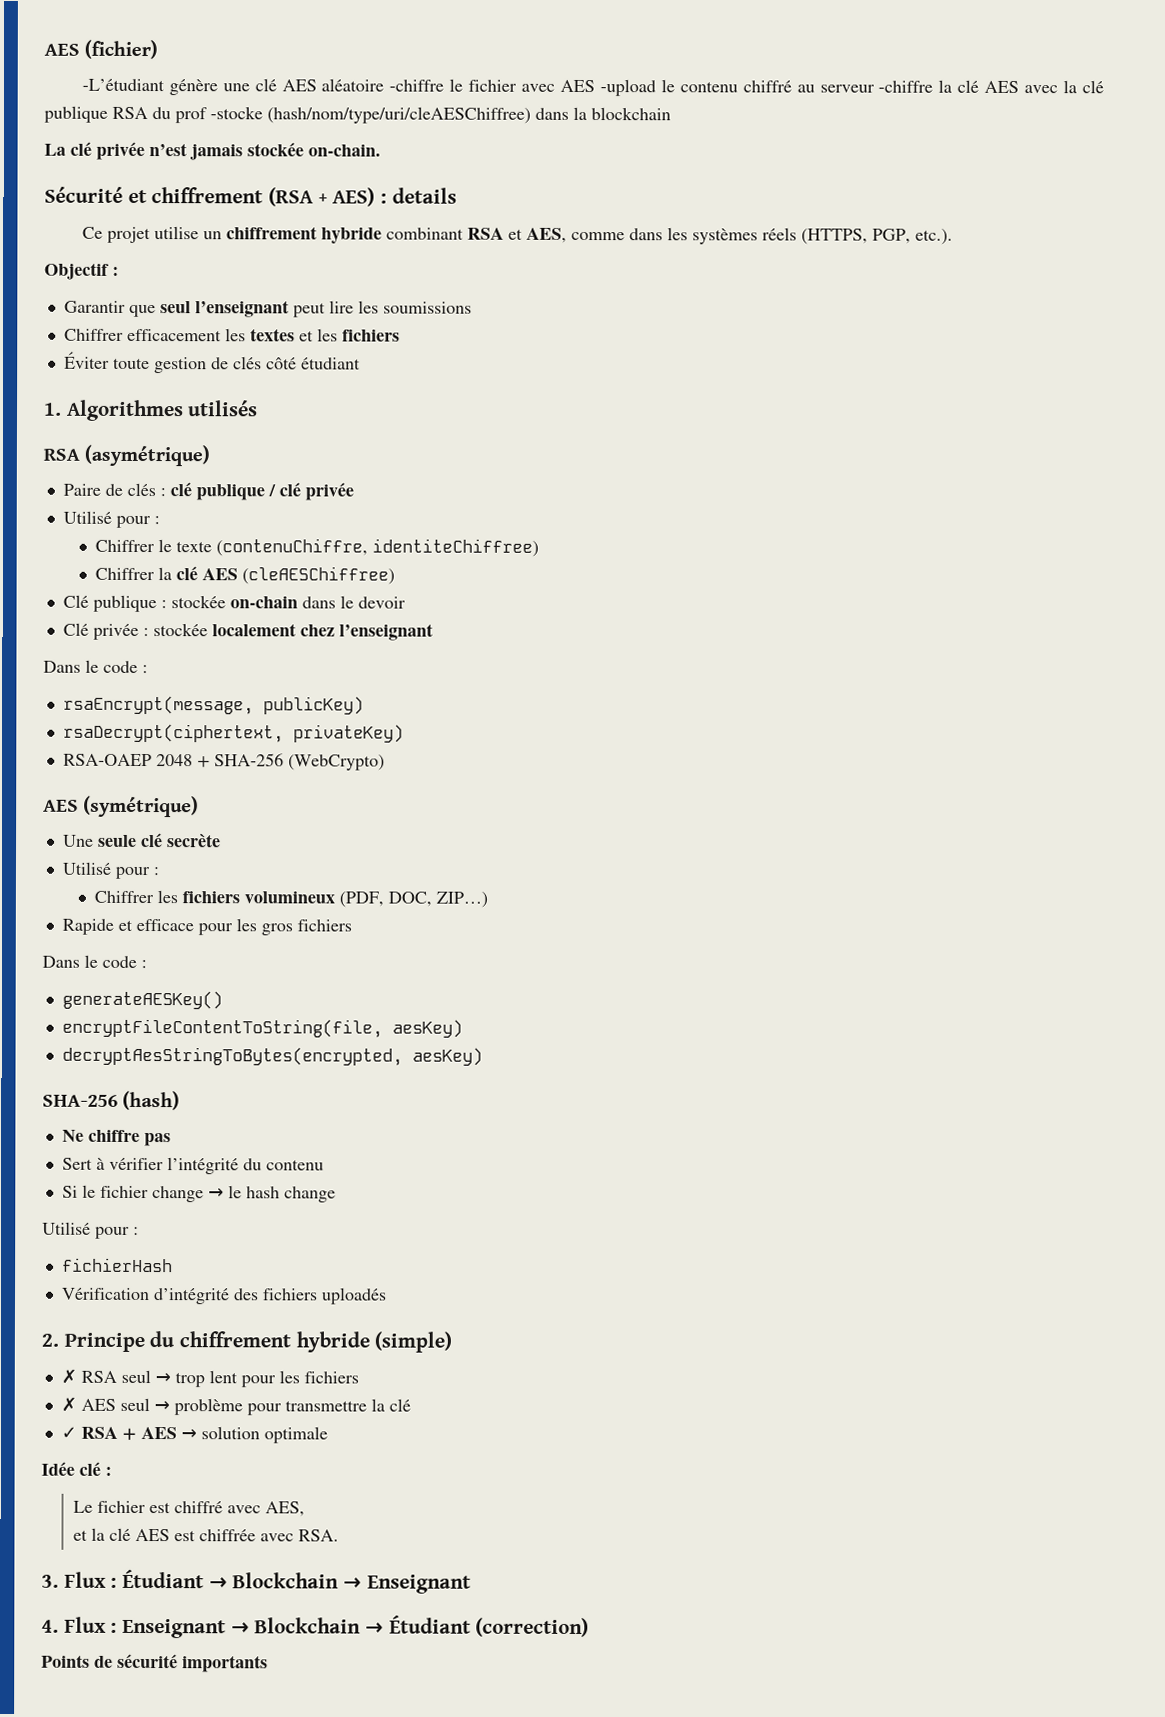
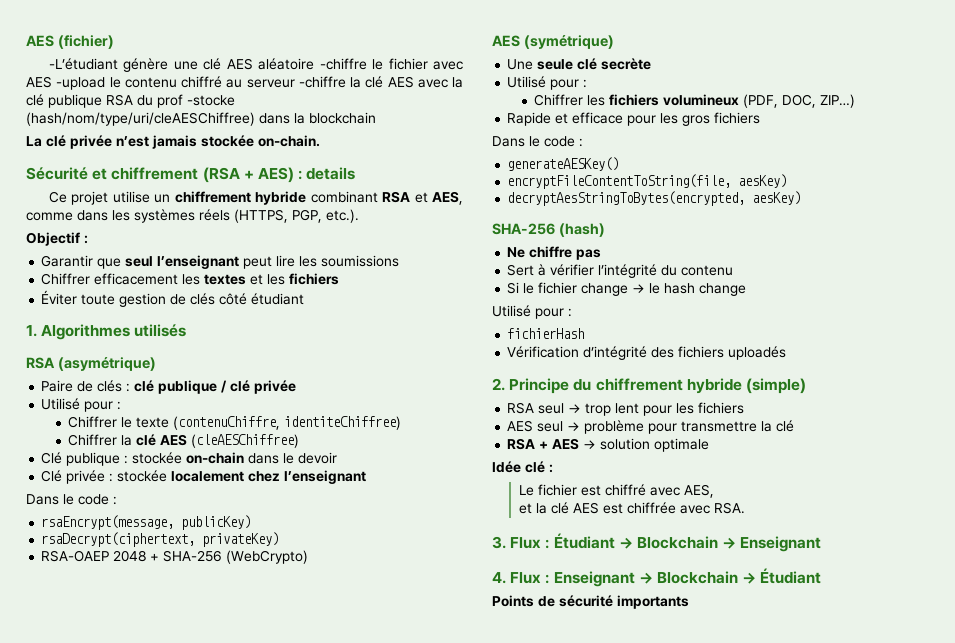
- ✗ RSA seul → trop lent pour les fichiers
+ RSA seul → trop lent pour les fichiers
- ✗ AES seul → problème pour transmettre la clé
+ AES seul → problème pour transmettre la clé
- ✓ RSA + AES → solution optimale
+ RSA + AES → solution optimale
- 4. Flux : Enseignant → Blockchain → Étudiant (correction)
+ 4. Flux : Enseignant → Blockchain → Étudiant

